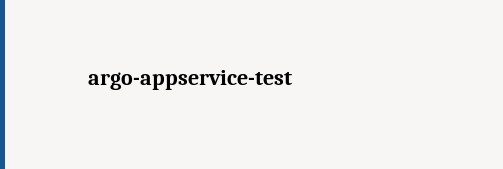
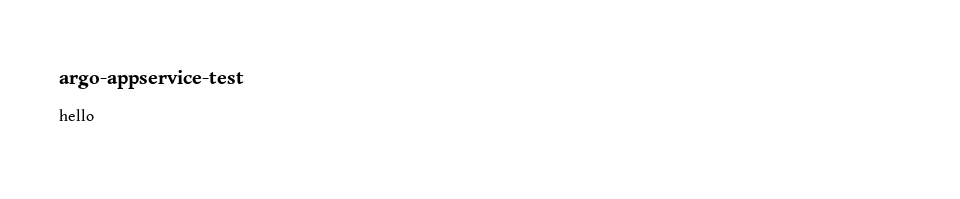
+ hello

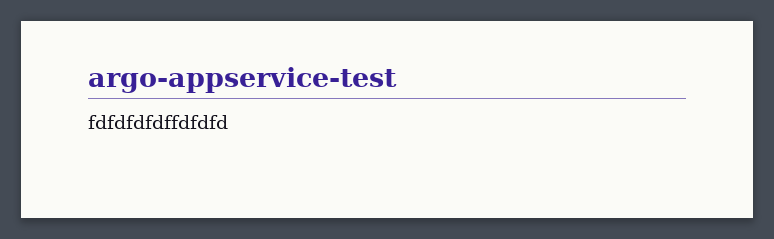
- hello
+ fdfdfdfdffdfdfd

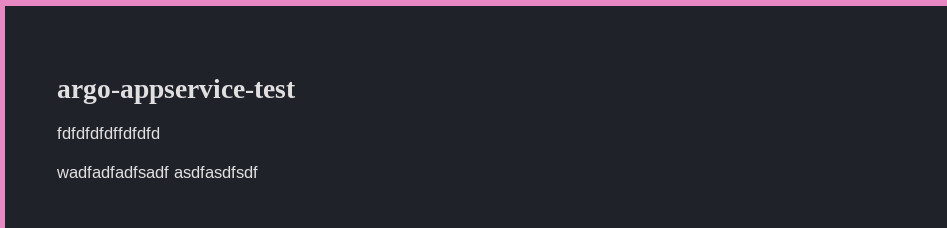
+ wadfadfadfsadf asdfasdfsdf

